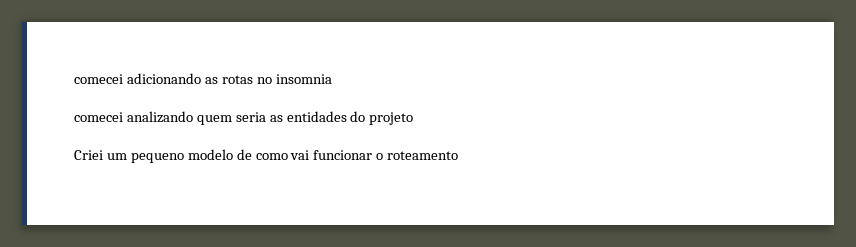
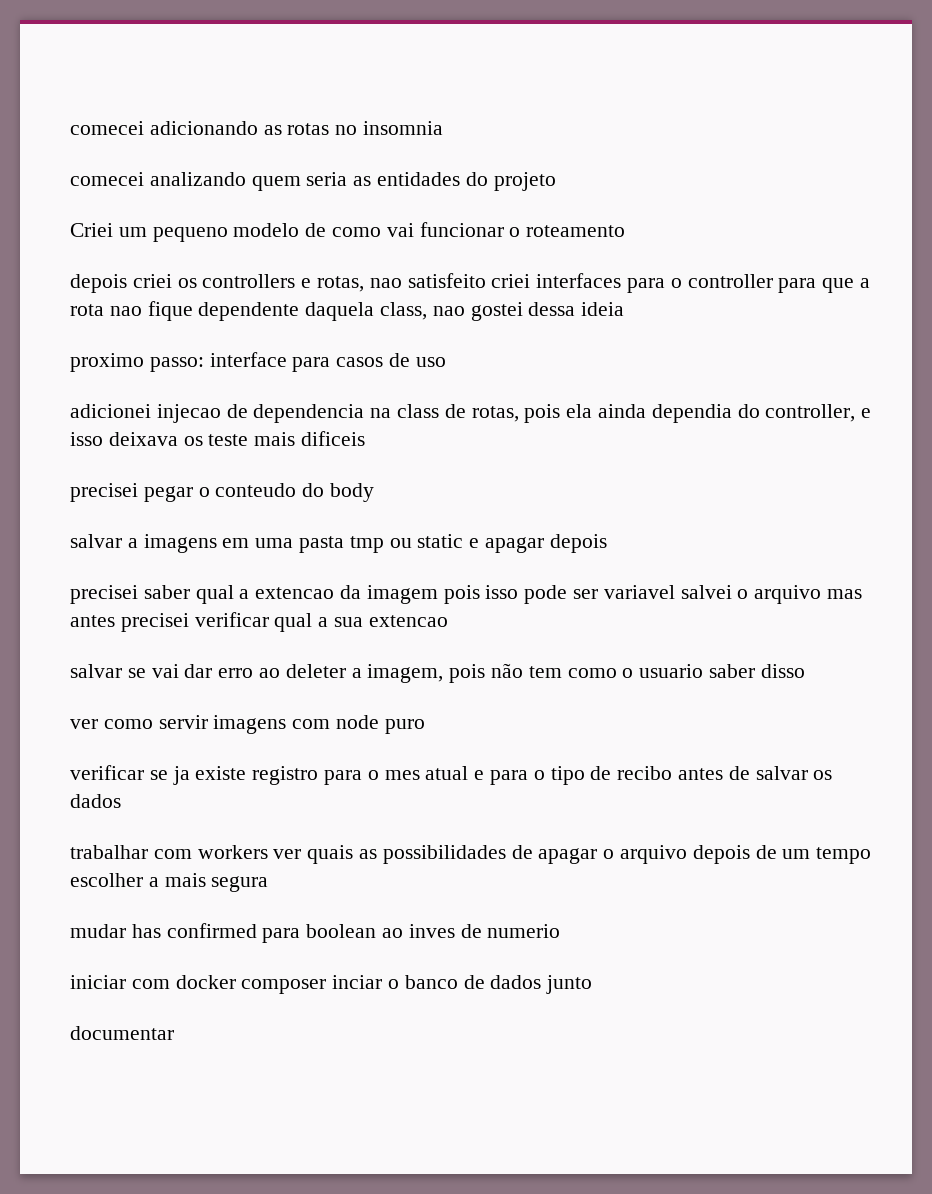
+ depois criei os controllers e rotas, nao satisfeito criei interfaces para o controller para que a rota nao fique dependente daquela class, nao gostei dessa ideia
+ proximo passo: interface para casos de uso
+ adicionei injecao de dependencia na class de rotas, pois ela ainda dependia do controller, e isso deixava os teste mais dificeis
+ precisei pegar o conteudo do body
+ salvar a imagens em uma pasta tmp ou static e apagar depois
+ precisei saber qual a extencao da imagem pois isso pode ser variavel salvei o arquivo mas antes precisei verificar qual a sua extencao
+ salvar se vai dar erro ao deleter a imagem, pois não tem como o usuario saber disso
+ ver como servir imagens com node puro
+ verificar se ja existe registro para o mes atual e para o tipo de recibo antes de salvar os dados
+ trabalhar com workers ver quais as possibilidades de apagar o arquivo depois de um tempo escolher a mais segura
+ mudar has confirmed para boolean ao inves de numerio
+ iniciar com docker composer inciar o banco de dados junto
+ documentar

